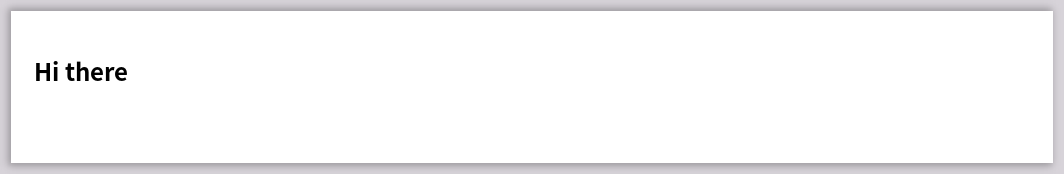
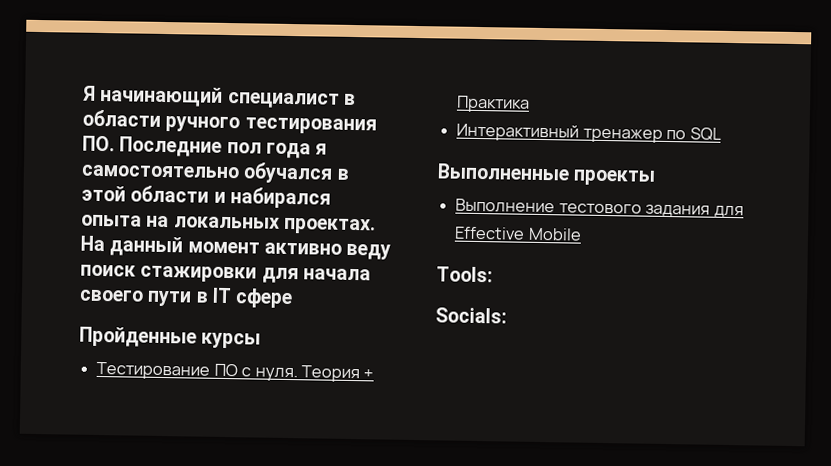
- Hi there
+ Я начинающий специалист в области ручного тестирования ПО. Последние пол года я самостоятельно обучался в этой области и набирался опыта на локальных проектах. На данный момент активно веду поиск стажировки для начала своего пути в IT сфере
+ Пройденные курсы
+ Тестирование ПО с нуля. Теория + Практика
+ Интерактивный тренажер по SQL
+ Выполненные проекты
+ Выполнение тестового задания для Effective Mobile
+ Tools:
+ Socials:

